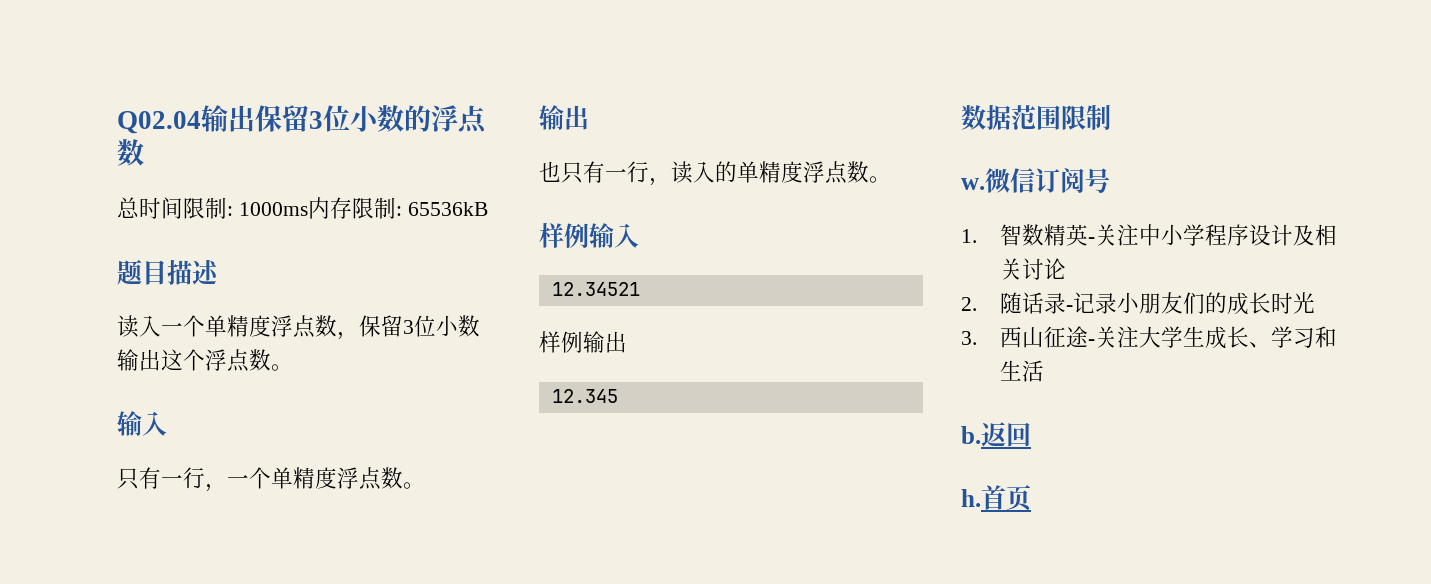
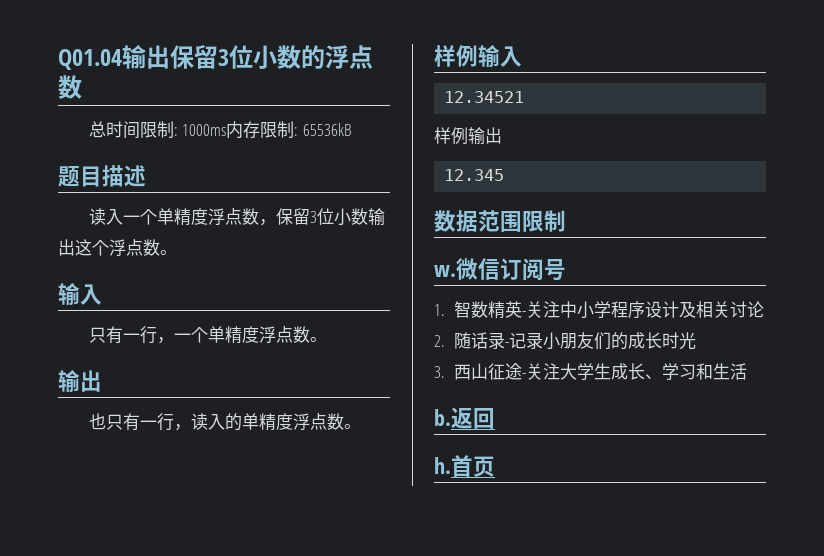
- Q02.04输出保留3位小数的浮点数
+ Q01.04输出保留3位小数的浮点数

